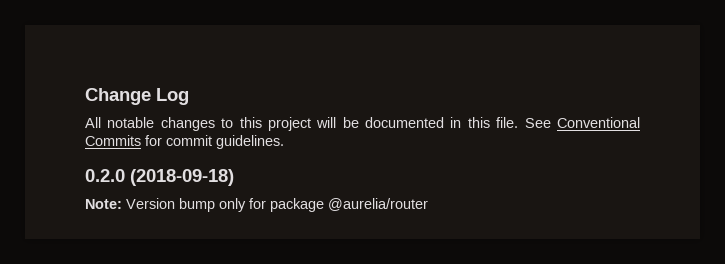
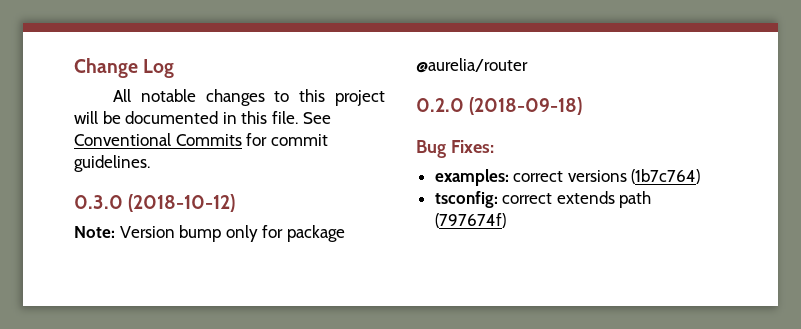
- 0.2.0 (2018-09-18)
+ 0.3.0 (2018-10-12)
+ 0.2.0 (2018-09-18)
+ Bug Fixes:
+ examples: correct versions (1b7c764)
+ tsconfig: correct extends path (797674f)

